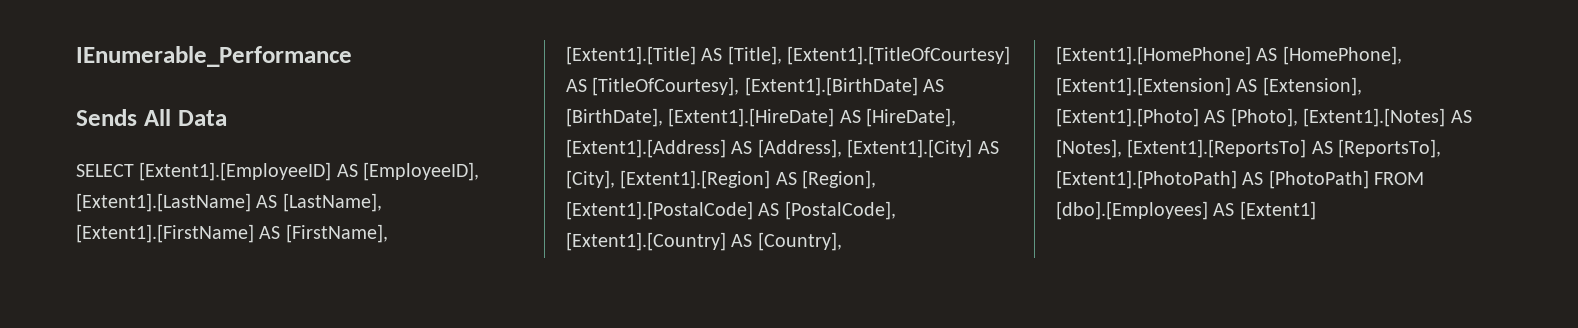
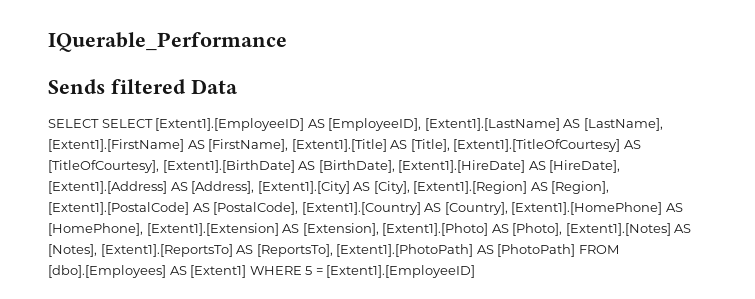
- IEnumerable_Performance
+ IQuerable_Performance
- Sends All Data
+ Sends filtered Data
- SELECT [Extent1].[EmployeeID] AS [EmployeeID], [Extent1].[LastName] AS [LastName], [Extent1].[FirstName] AS [FirstName], [Extent1].[Title] AS [Title], [Extent1].[TitleOfCourtesy] AS [TitleOfCourtesy], [Extent1].[BirthDate] AS [BirthDate], [Extent1].[HireDate] AS [HireDate], [Extent1].[Address] AS [Address], [Extent1].[City] AS [City], [Extent1].[Region] AS [Region], [Extent1].[PostalCode] AS [PostalCode], [Extent1].[Country] AS [Country], [Extent1].[HomePhone] AS [HomePhone], [Extent1].[Extension] AS [Extension], [Extent1].[Photo] AS [Photo], [Extent1].[Notes] AS [Notes], [Extent1].[ReportsTo] AS [ReportsTo], [Extent1].[PhotoPath] AS [PhotoPath] FROM [dbo].[Employees] AS [Extent1]
+ SELECT SELECT [Extent1].[EmployeeID] AS [EmployeeID], [Extent1].[LastName] AS [LastName], [Extent1].[FirstName] AS [FirstName], [Extent1].[Title] AS [Title], [Extent1].[TitleOfCourtesy] AS [TitleOfCourtesy], [Extent1].[BirthDate] AS [BirthDate], [Extent1].[HireDate] AS [HireDate], [Extent1].[Address] AS [Address], [Extent1].[City] AS [City], [Extent1].[Region] AS [Region], [Extent1].[PostalCode] AS [PostalCode], [Extent1].[Country] AS [Country], [Extent1].[HomePhone] AS [HomePhone], [Extent1].[Extension] AS [Extension], [Extent1].[Photo] AS [Photo], [Extent1].[Notes] AS [Notes], [Extent1].[ReportsTo] AS [ReportsTo], [Extent1].[PhotoPath] AS [PhotoPath] FROM [dbo].[Employees] AS [Extent1] WHERE 5 = [Extent1].[EmployeeID]

